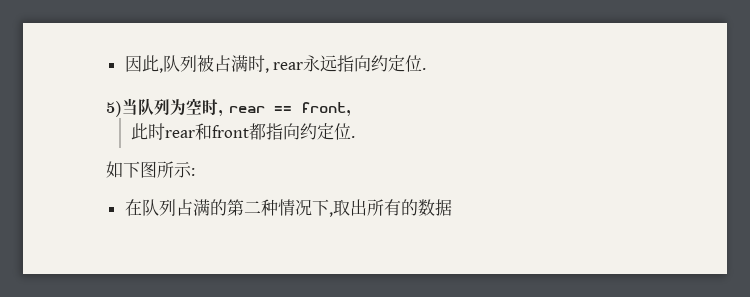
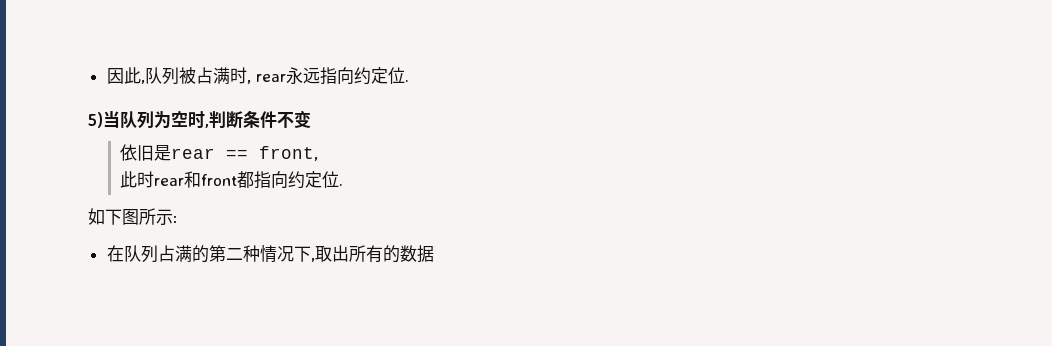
- 5)当队列为空时, rear == front,
+ 5)当队列为空时,判断条件不变
+ 依旧是rear == front,

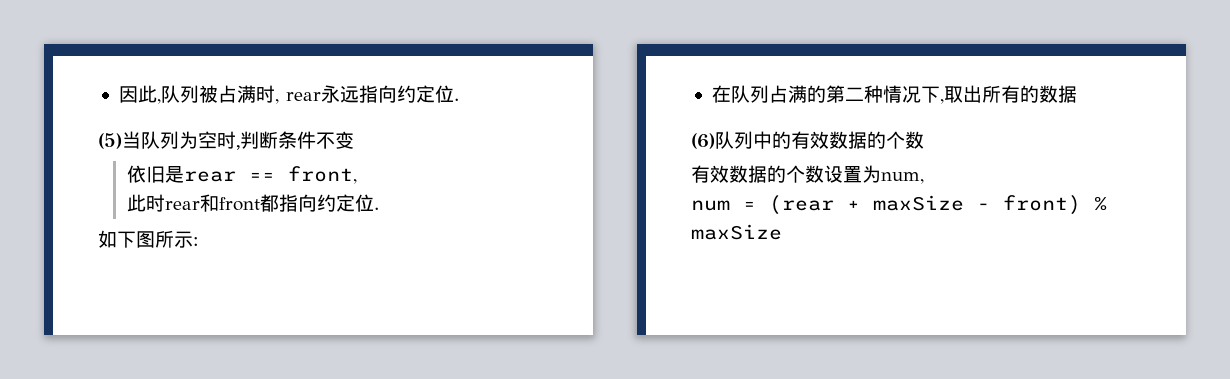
- 5)当队列为空时,判断条件不变
+ (5)当队列为空时,判断条件不变
+ (6)队列中的有效数据的个数
+ 有效数据的个数设置为num,
+ num = (rear + maxSize - front) % maxSize

